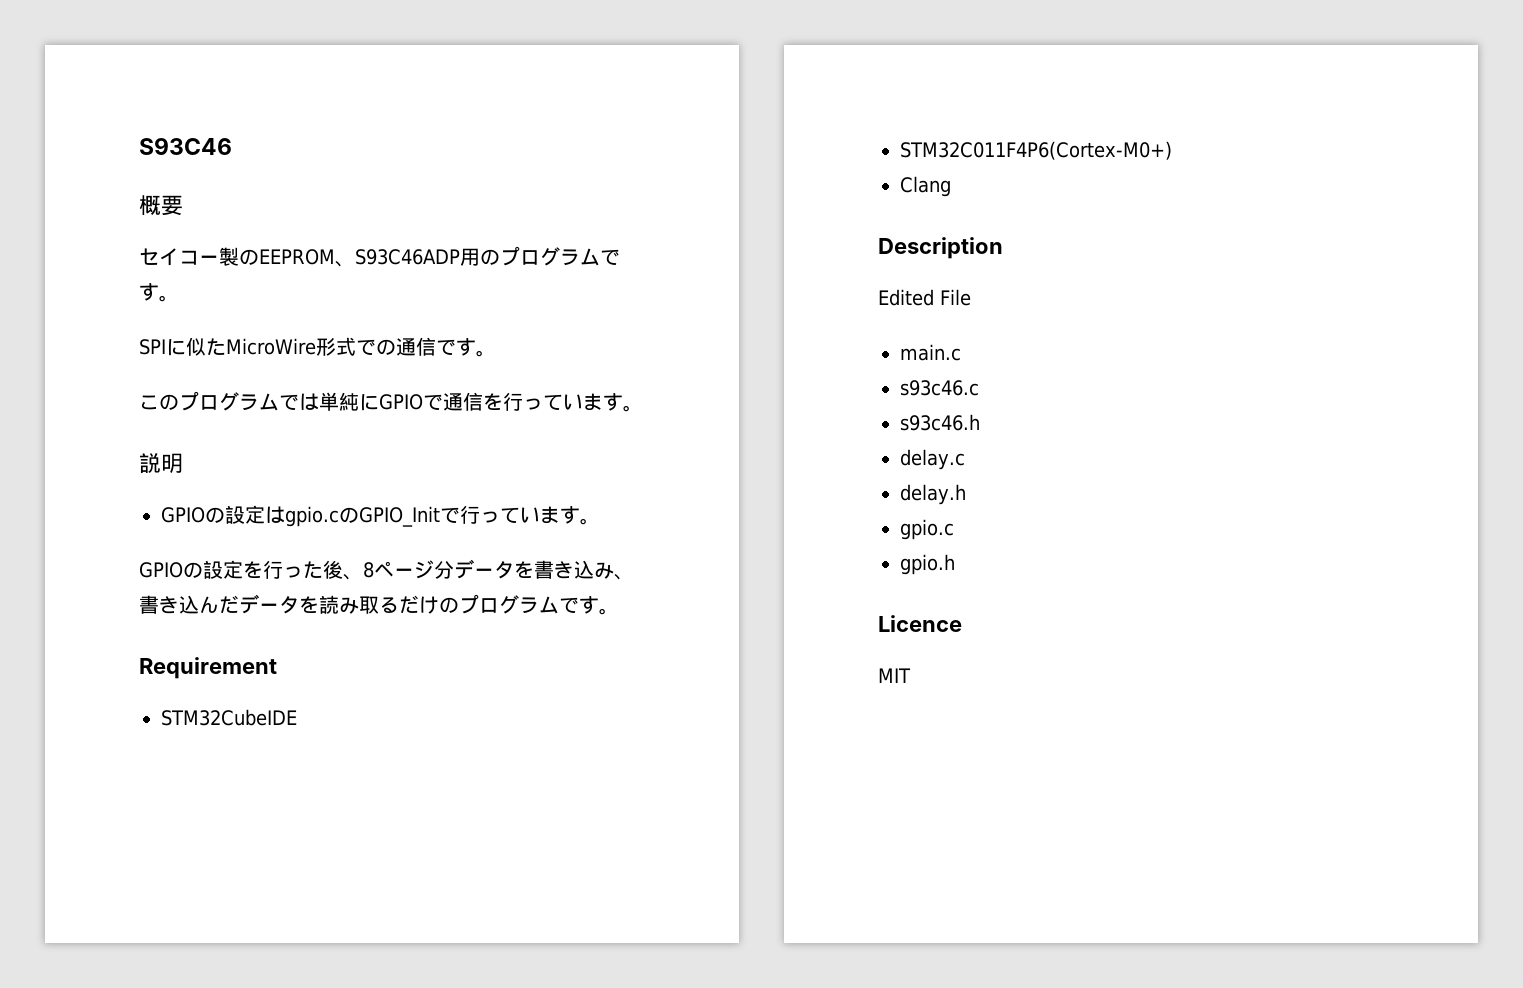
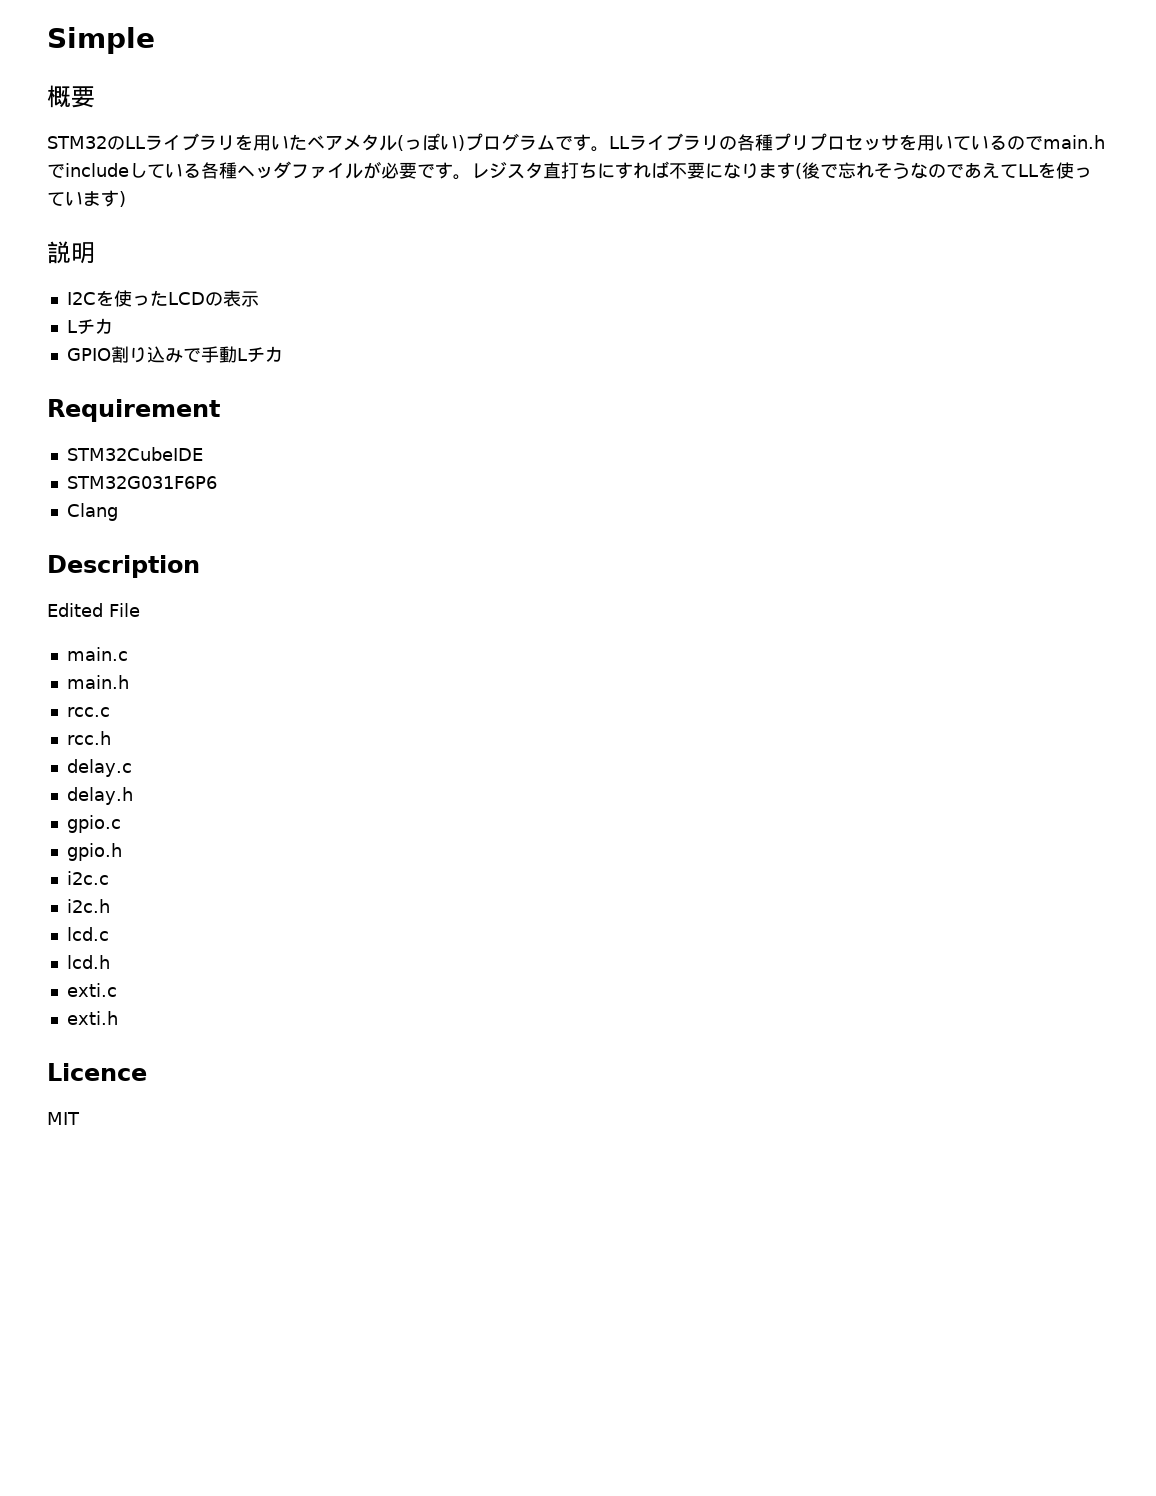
- S93C46
+ Simple
- セイコー製のEEPROM、S93C46ADP用のプログラムです。
- SPIに似たMicroWire形式での通信です。
- このプログラムでは単純にGPIOで通信を行っています。
+ STM32のLLライブラリを用いたベアメタル(っぽい)プログラムです。LLライブラリの各種プリプロセッサを用いているのでmain.hでincludeしている各種ヘッダファイルが必要です。レジスタ直打ちにすれば不要になります(後で忘れそうなのであえてLLを使っています)
- GPIOの設定はgpio.cのGPIO_Initで行っています。
- GPIOの設定を行った後、8ページ分データを書き込み、書き込んだデータを読み取るだけのプログラムです。
+ I2Cを使ったLCDの表示
+ Lチカ
+ GPIO割り込みで手動Lチカ
- STM32C011F4P6(Cortex-M0+)
+ STM32G031F6P6
  main.c
- s93c46.c
- s93c46.h
+ main.h
+ rcc.c
+ rcc.h
+ i2c.c
+ i2c.h
+ lcd.c
+ lcd.h
+ exti.c
+ exti.h

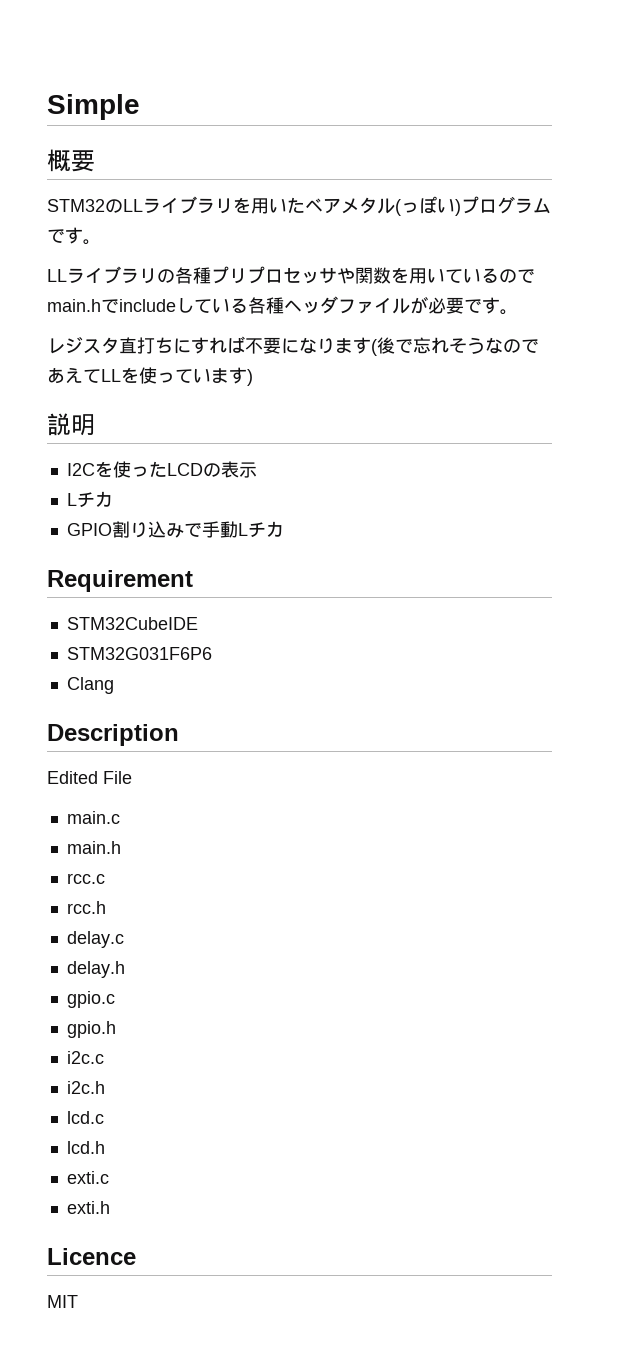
- STM32のLLライブラリを用いたベアメタル(っぽい)プログラムです。LLライブラリの各種プリプロセッサを用いているのでmain.hでincludeしている各種ヘッダファイルが必要です。レジスタ直打ちにすれば不要になります(後で忘れそうなのであえてLLを使っています)
+ STM32のLLライブラリを用いたベアメタル(っぽい)プログラムです。
+ LLライブラリの各種プリプロセッサや関数を用いているのでmain.hでincludeしている各種ヘッダファイルが必要です。
+ レジスタ直打ちにすれば不要になります(後で忘れそうなのであえてLLを使っています)

